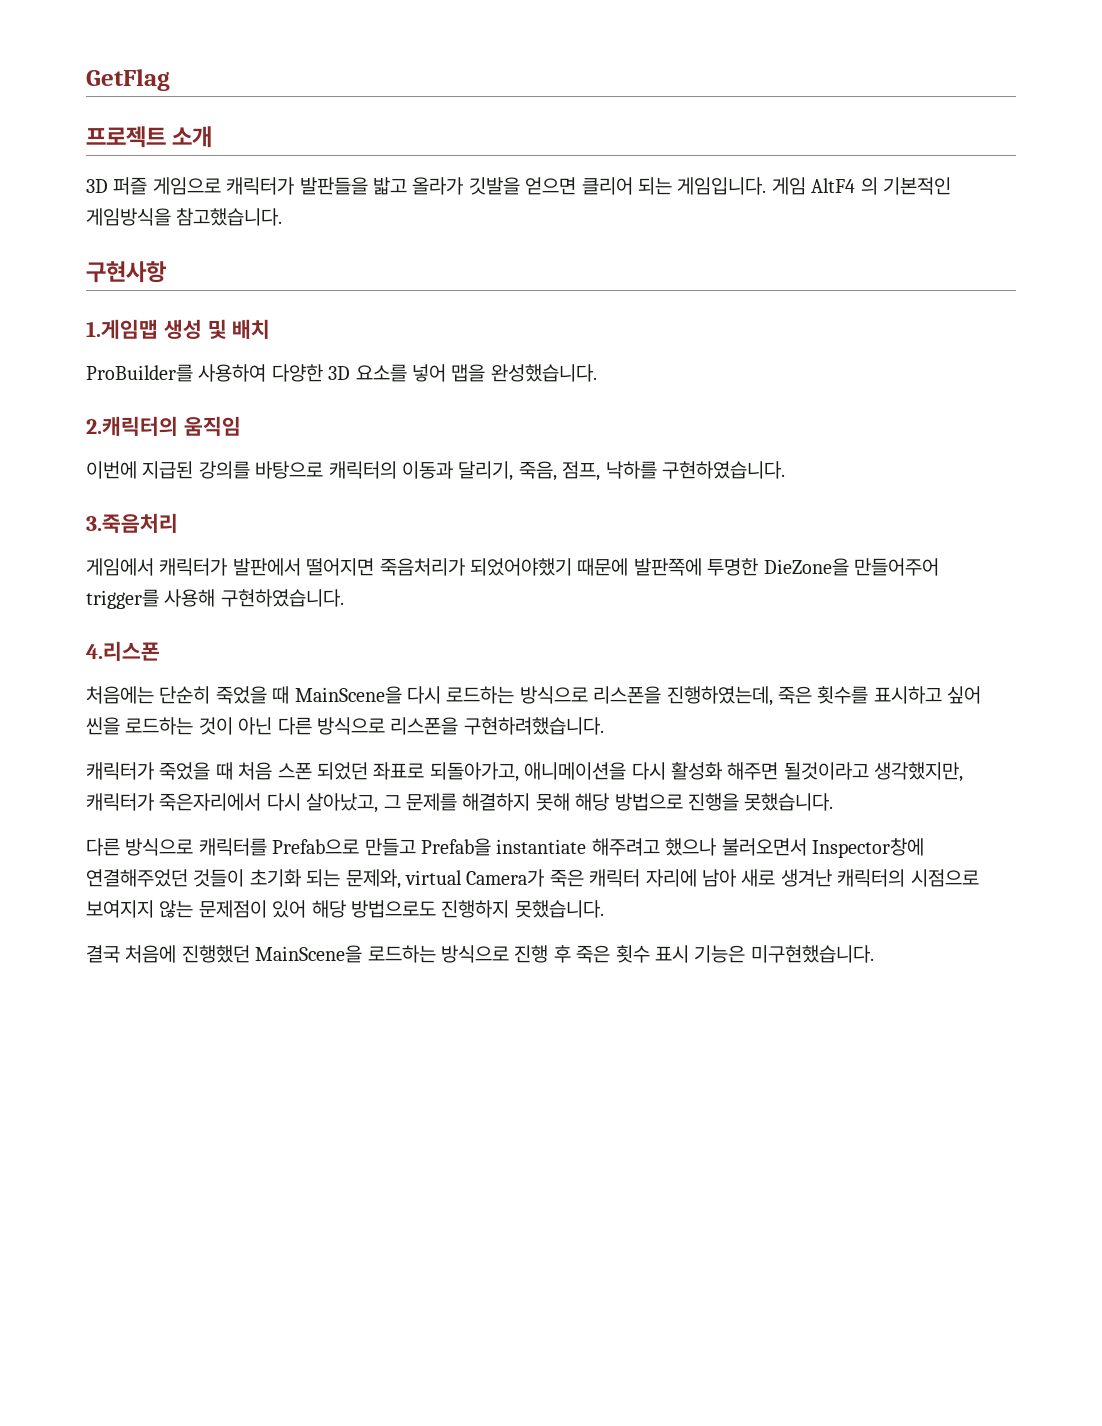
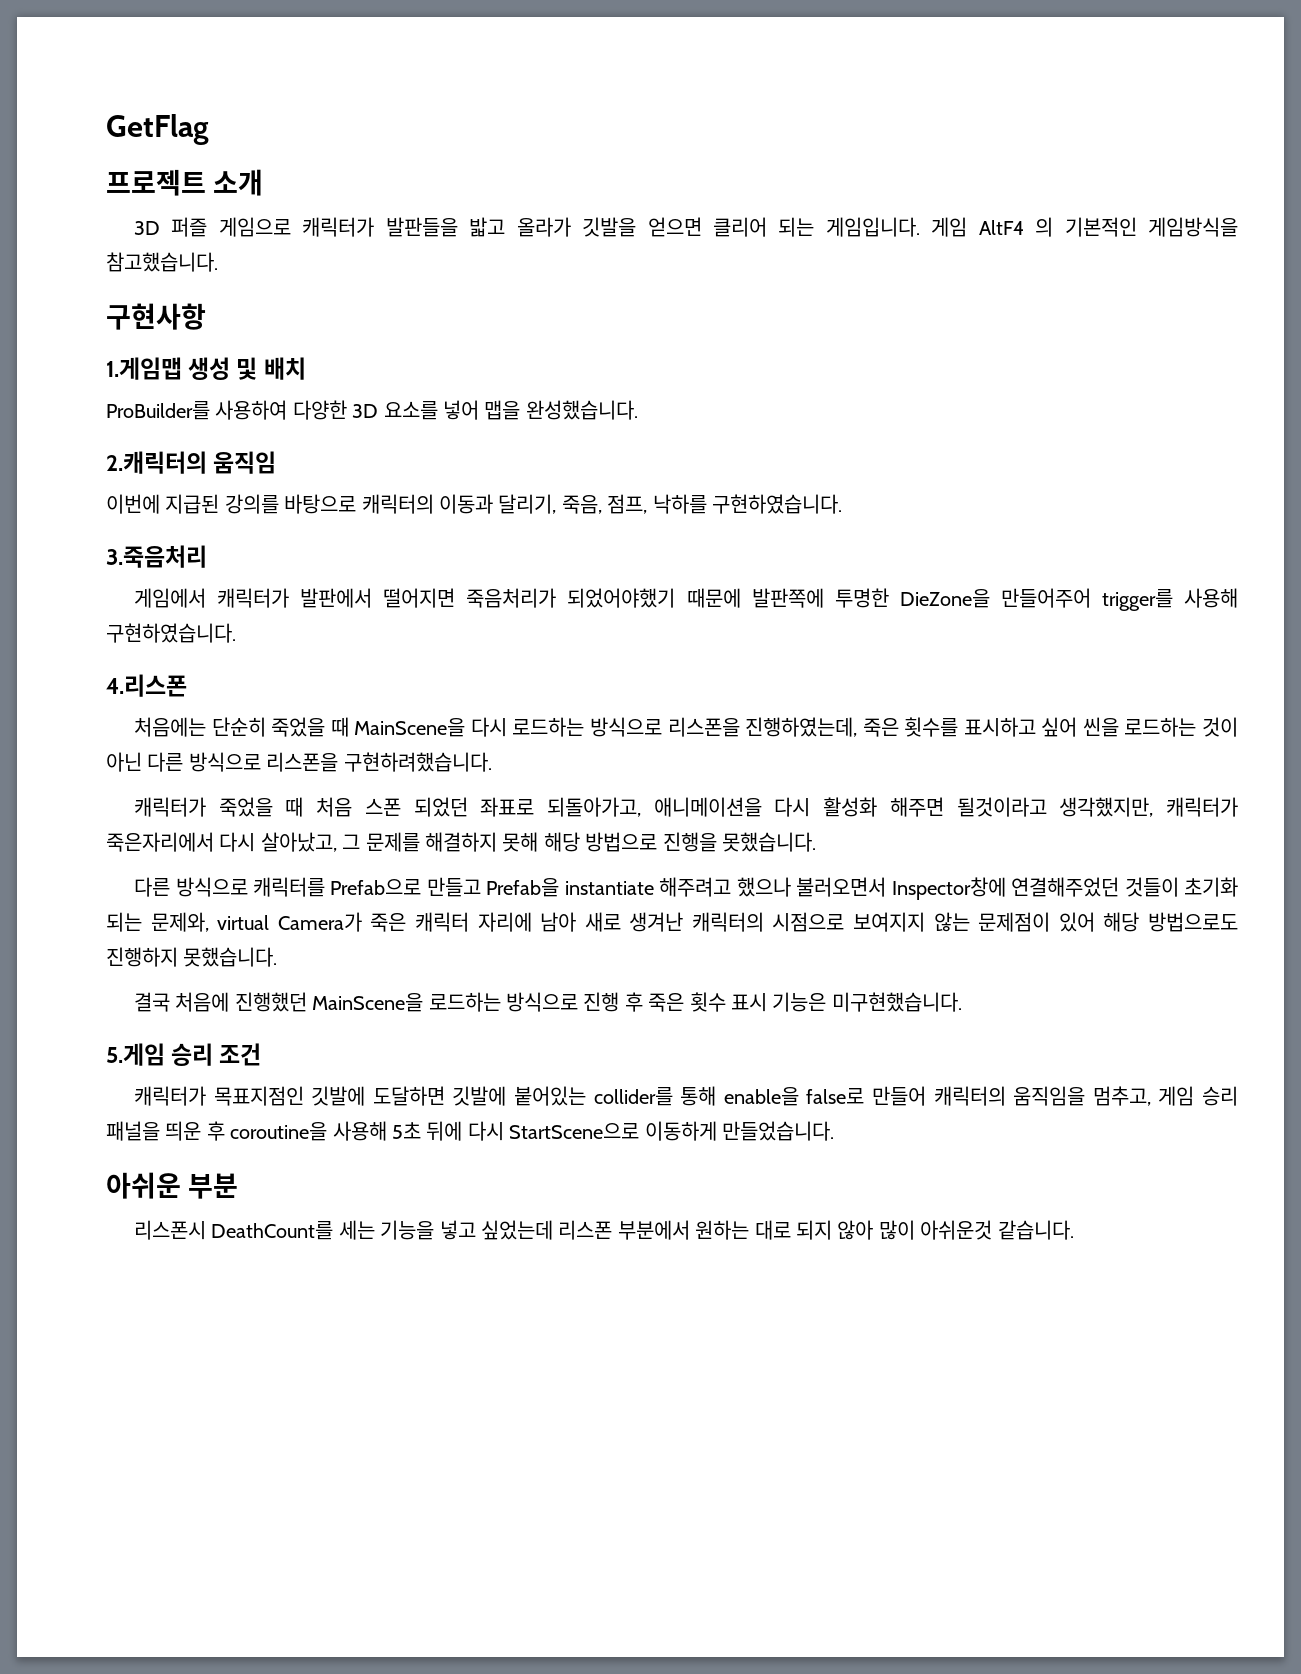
+ 5.게임 승리 조건
+ 캐릭터가 목표지점인 깃발에 도달하면 깃발에 붙어있는 collider를 통해 enable을 false로 만들어 캐릭터의 움직임을 멈추고, 게임 승리 패널을 띄운 후 coroutine을 사용해 5초 뒤에 다시 StartScene으로 이동하게 만들었습니다.
+ 아쉬운 부분
+ 리스폰시 DeathCount를 세는 기능을 넣고 싶었는데 리스폰 부분에서 원하는 대로 되지 않아 많이 아쉬운것 같습니다.

